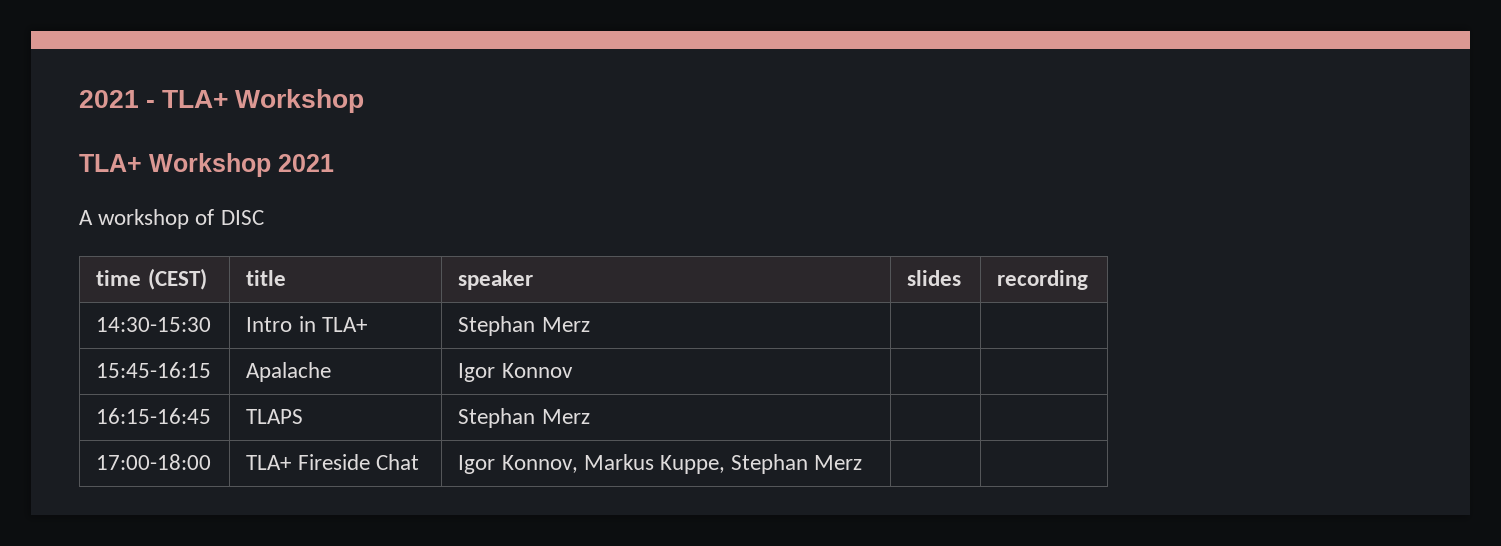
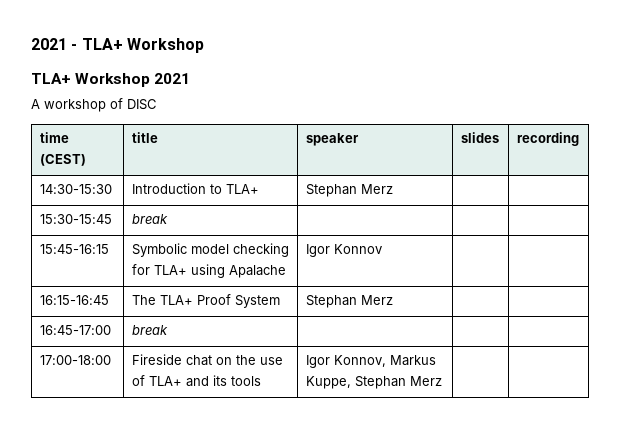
- 14:30-15:30 | Intro in TLA+ | Stephan Merz | |
+ 14:30-15:30 | Introduction to TLA+ | Stephan Merz | |
+ 15:30-15:45 | break | | |
- 15:45-16:15 | Apalache | Igor Konnov | |
+ 15:45-16:15 | Symbolic model checking for TLA+ using Apalache | Igor Konnov | |
- 16:15-16:45 | TLAPS | Stephan Merz | |
+ 16:15-16:45 | The TLA+ Proof System | Stephan Merz | |
+ 16:45-17:00 | break | | |
- 17:00-18:00 | TLA+ Fireside Chat | Igor Konnov, Markus Kuppe, Stephan Merz | |
+ 17:00-18:00 | Fireside chat on the use of TLA+ and its tools | Igor Konnov, Markus Kuppe, Stephan Merz | |

